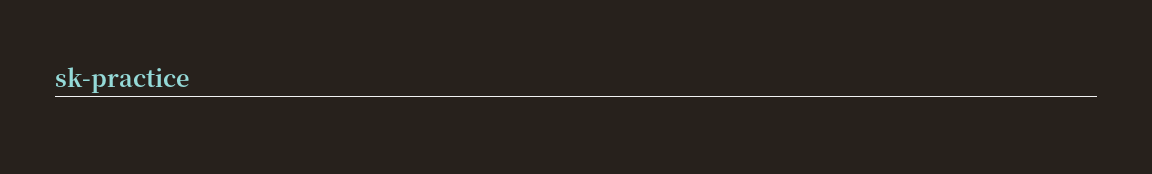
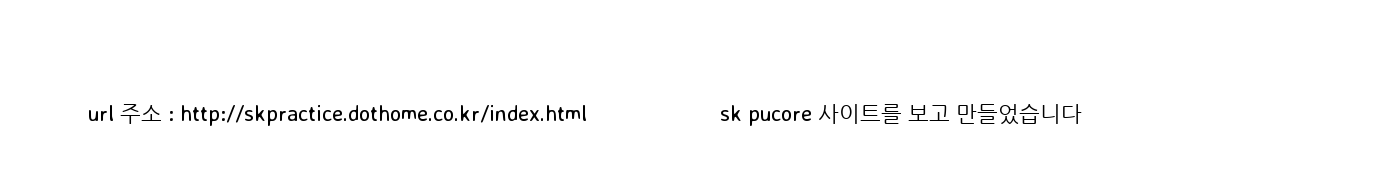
- sk-practice
+ url 주소 : http://skpractice.dothome.co.kr/index.html
+ sk pucore 사이트를 보고 만들었습니다

